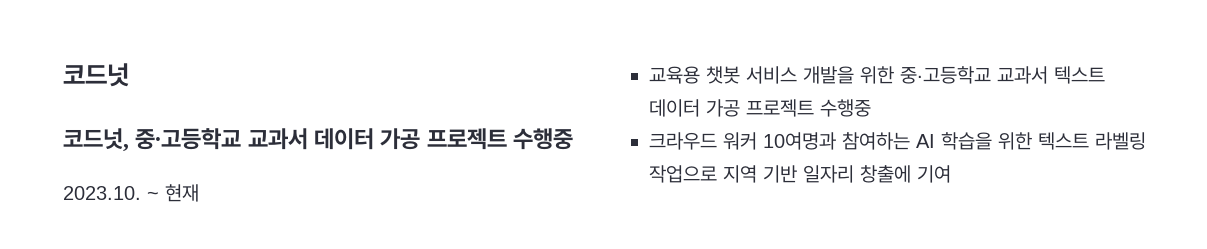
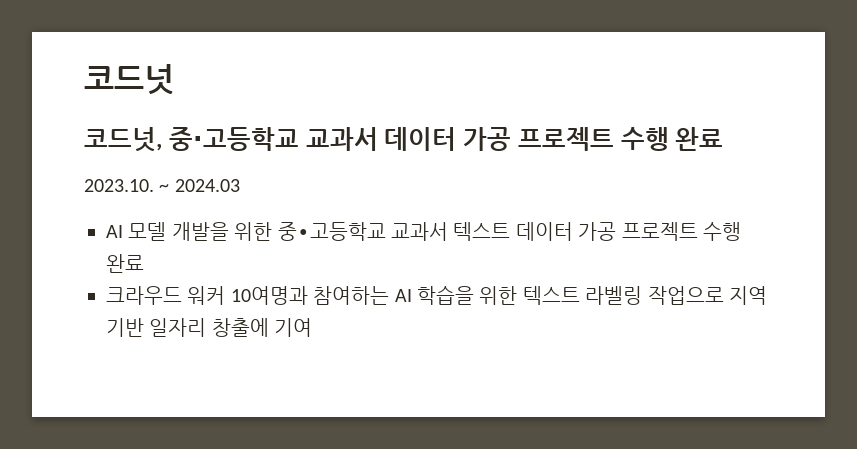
- 코드넛, 중∙고등학교 교과서 데이터 가공 프로젝트 수행중
+ 코드넛, 중∙고등학교 교과서 데이터 가공 프로젝트 수행 완료
- 2023.10. ~ 현재
- 교육용 챗봇 서비스 개발을 위한 중∙고등학교 교과서 텍스트 데이터 가공 프로젝트 수행중
+ 2023.10. ~ 2024.03
+ AI 모델 개발을 위한 중∙고등학교 교과서 텍스트 데이터 가공 프로젝트 수행 완료

